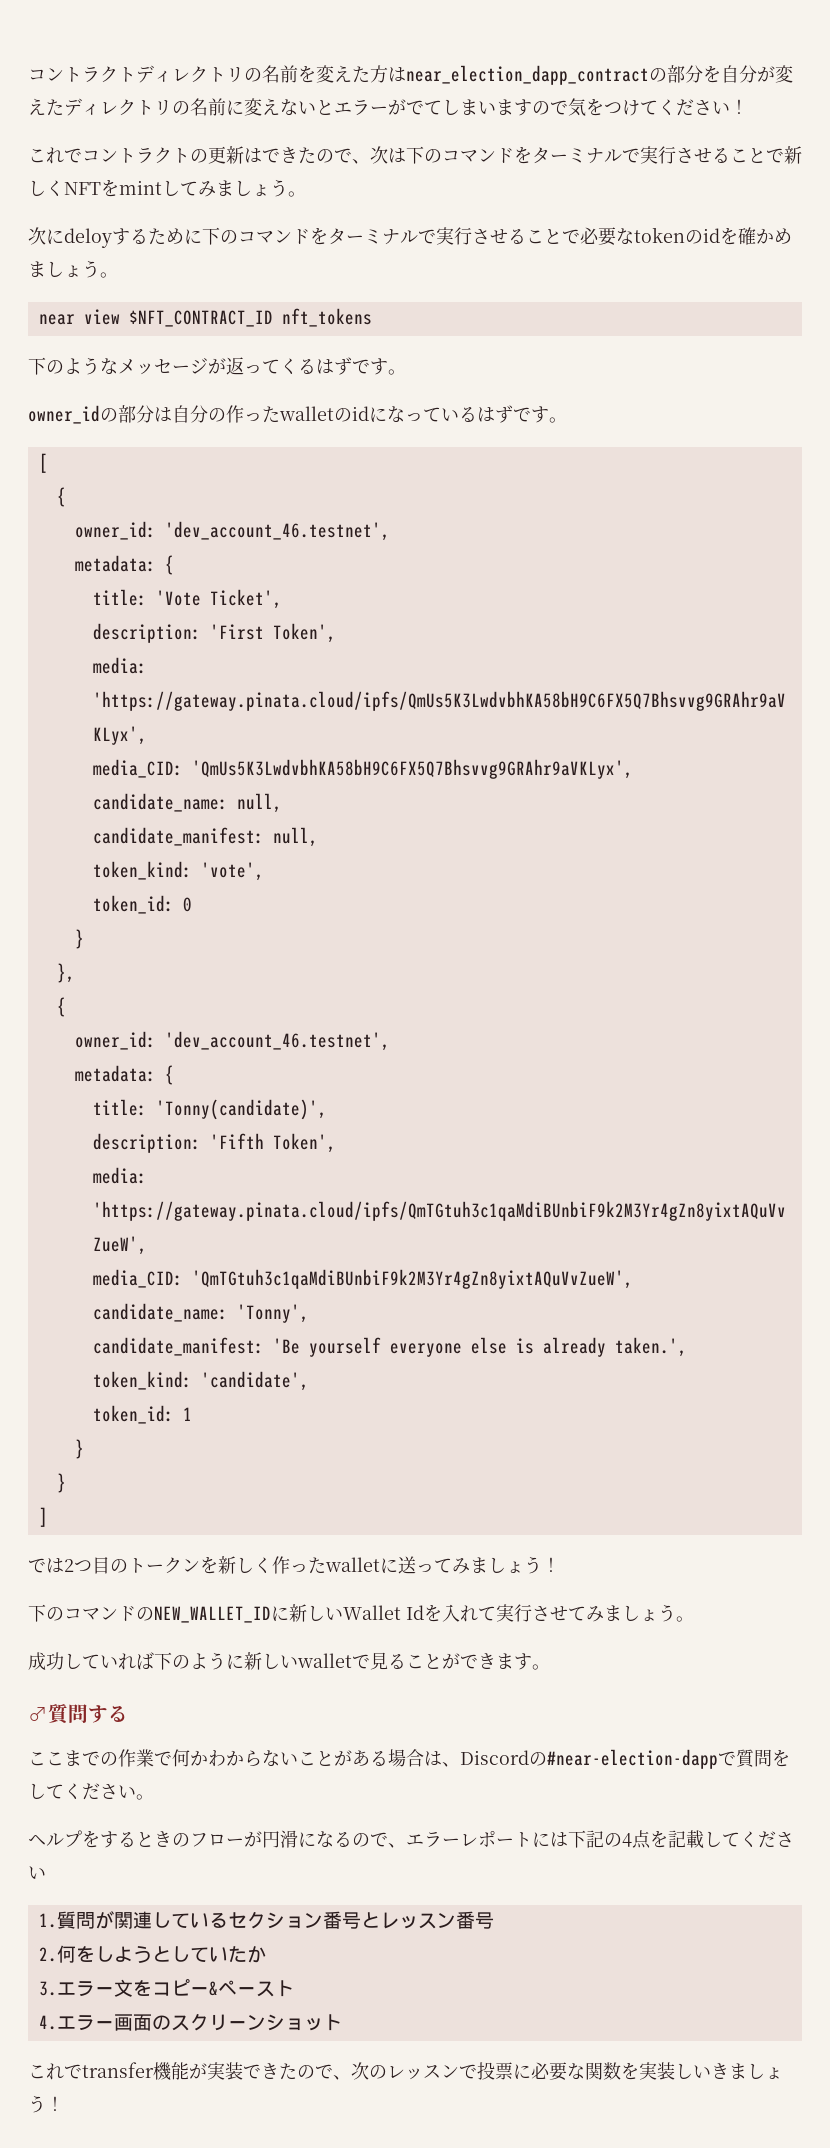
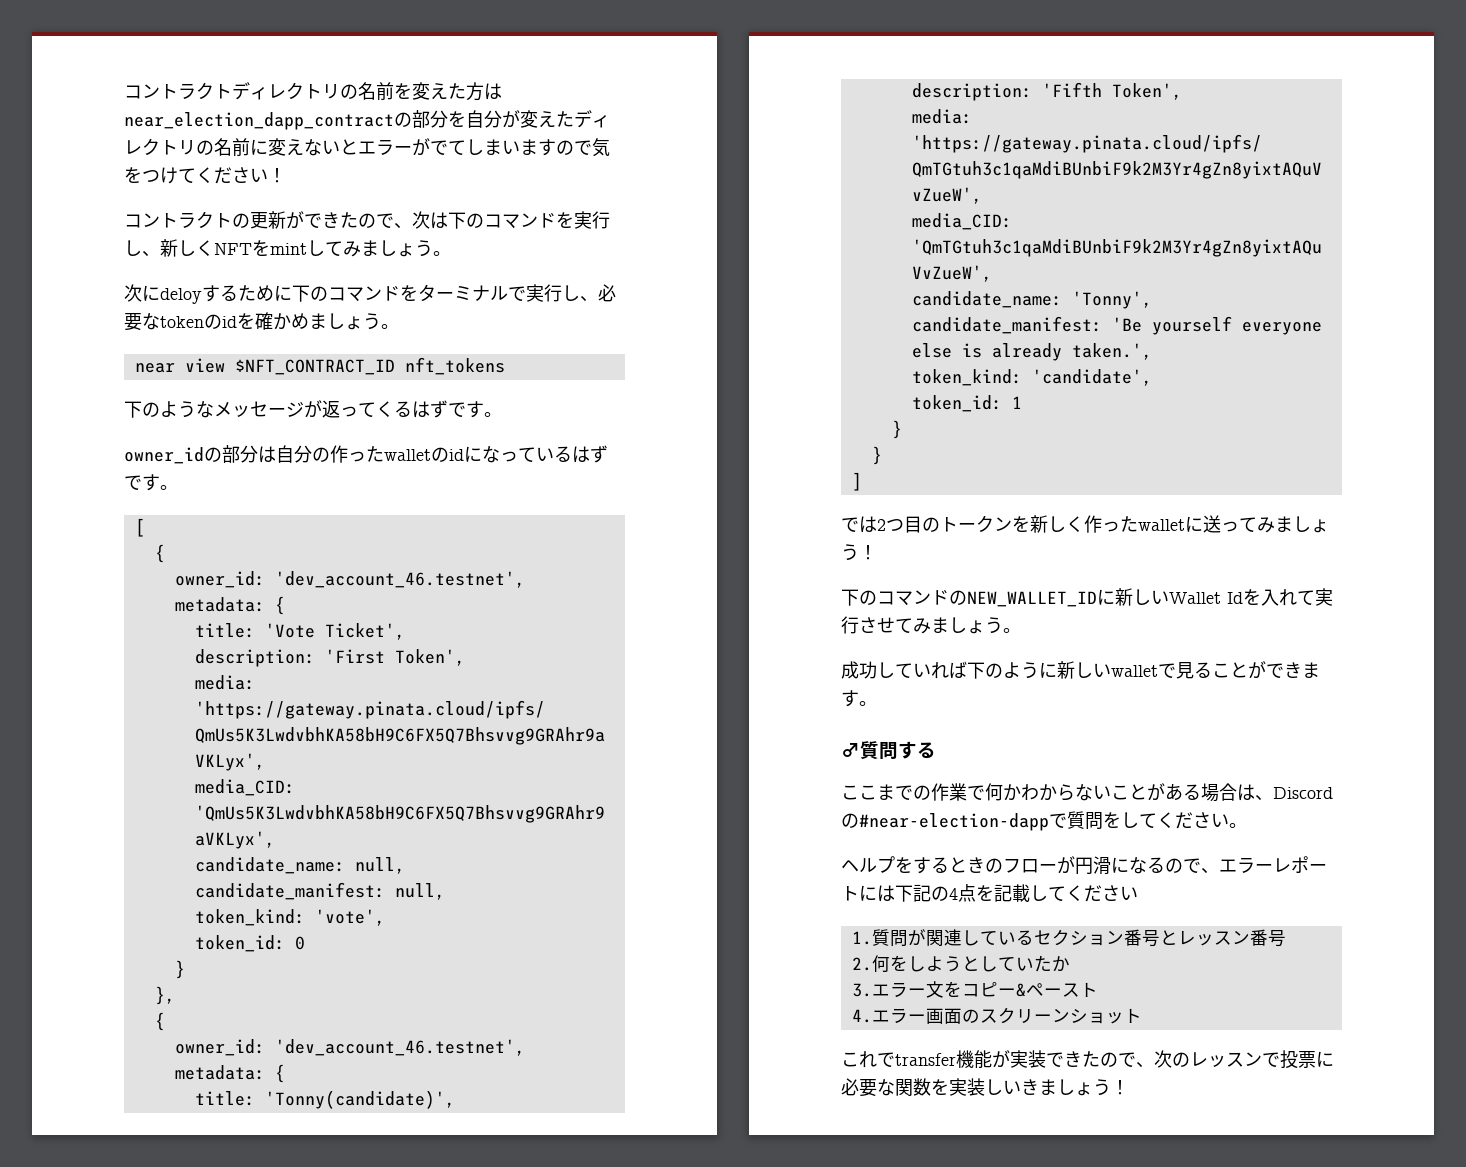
- これでコントラクトの更新はできたので、次は下のコマンドをターミナルで実行させることで新しくNFTをmintしてみましょう。
+ コントラクトの更新ができたので、次は下のコマンドを実行し、新しくNFTをmintしてみましょう。
- 次にdeloyするために下のコマンドをターミナルで実行させることで必要なtokenのidを確かめましょう。
+ 次にdeloyするために下のコマンドをターミナルで実行し、必要なtokenのidを確かめましょう。

